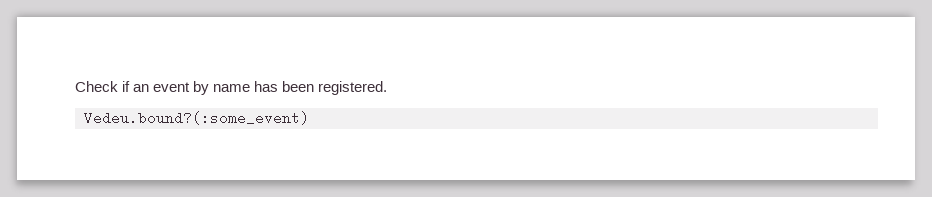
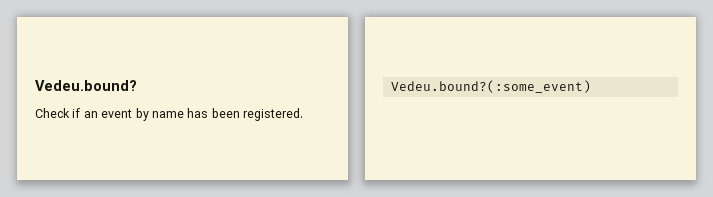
+ Vedeu.bound?

